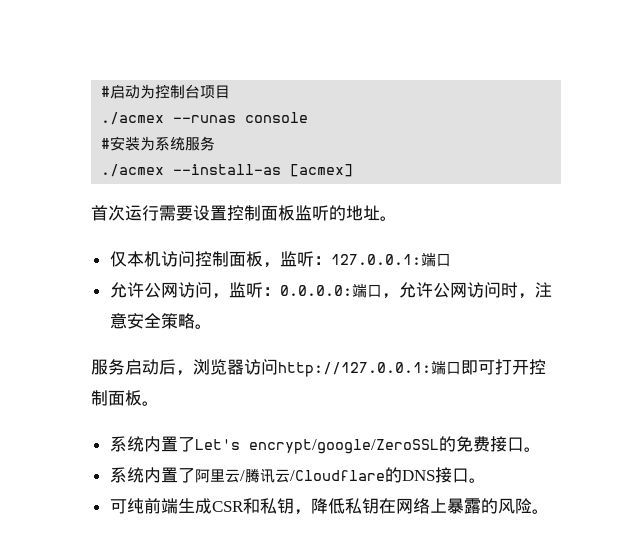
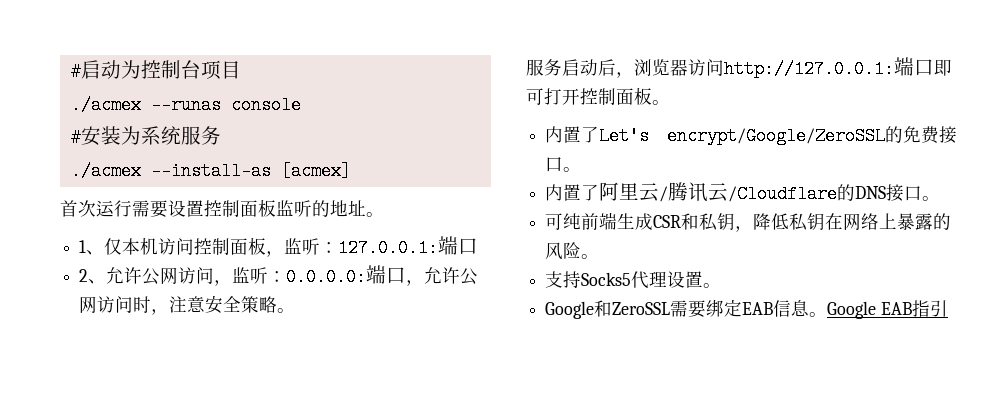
- 仅本机访问控制面板，监听：127.0.0.1:端口
+ 1、仅本机访问控制面板，监听：127.0.0.1:端口
- 允许公网访问，监听：0.0.0.0:端口，允许公网访问时，注意安全策略。
+ 2、允许公网访问，监听：0.0.0.0:端口，允许公网访问时，注意安全策略。
- 系统内置了Let's encrypt/google/ZeroSSL的免费接口。
+ 内置了Let's encrypt/Google/ZeroSSL的免费接口。
- 系统内置了阿里云/腾讯云/Cloudflare的DNS接口。
+ 内置了阿里云/腾讯云/Cloudflare的DNS接口。
+ 支持Socks5代理设置。
+ Google和ZeroSSL需要绑定EAB信息。Google EAB指引

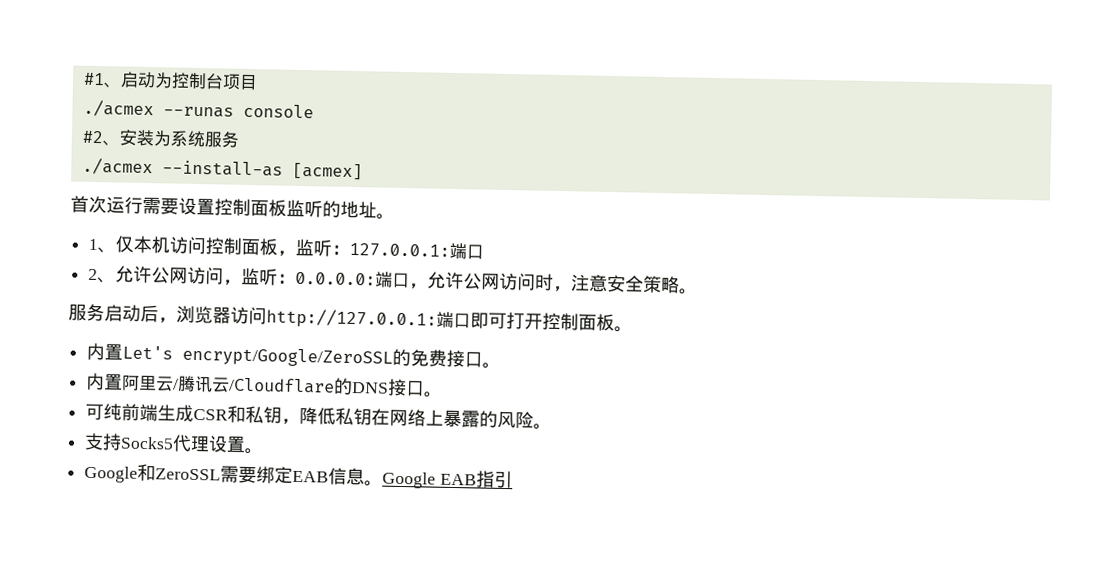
- #启动为控制台项目
+ #1、启动为控制台项目
- #安装为系统服务
+ #2、安装为系统服务
- 内置了Let's encrypt/Google/ZeroSSL的免费接口。
+ 内置Let's encrypt/Google/ZeroSSL的免费接口。
- 内置了阿里云/腾讯云/Cloudflare的DNS接口。
+ 内置阿里云/腾讯云/Cloudflare的DNS接口。

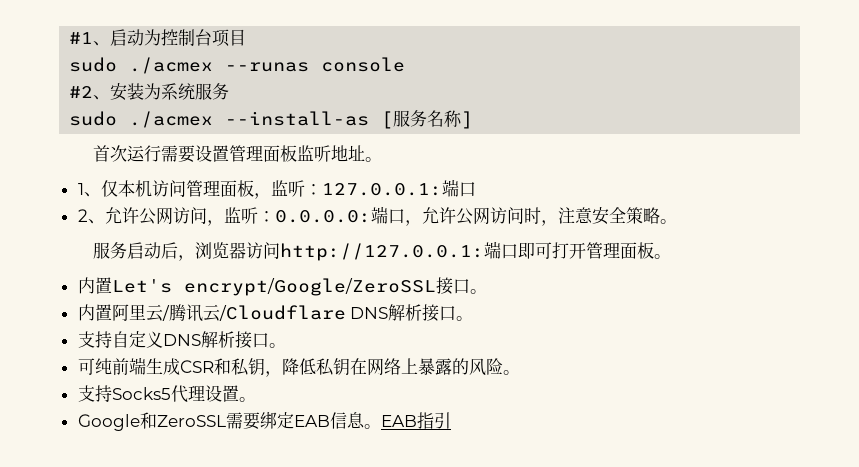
- ./acmex --runas console
+ sudo ./acmex --runas console
- ./acmex --install-as [acmex]
+ sudo ./acmex --install-as [服务名称]
- 首次运行需要设置控制面板监听的地址。
+ 首次运行需要设置管理面板监听地址。
- 1、仅本机访问控制面板，监听：127.0.0.1:端口
+ 1、仅本机访问管理面板，监听：127.0.0.1:端口
- 服务启动后，浏览器访问http://127.0.0.1:端口即可打开控制面板。
+ 服务启动后，浏览器访问http://127.0.0.1:端口即可打开管理面板。
- 内置Let's encrypt/Google/ZeroSSL的免费接口。
+ 内置Let's encrypt/Google/ZeroSSL接口。
- 内置阿里云/腾讯云/Cloudflare的DNS接口。
+ 内置阿里云/腾讯云/Cloudflare DNS解析接口。
+ 支持自定义DNS解析接口。
- Google EAB指引
+ EAB指引

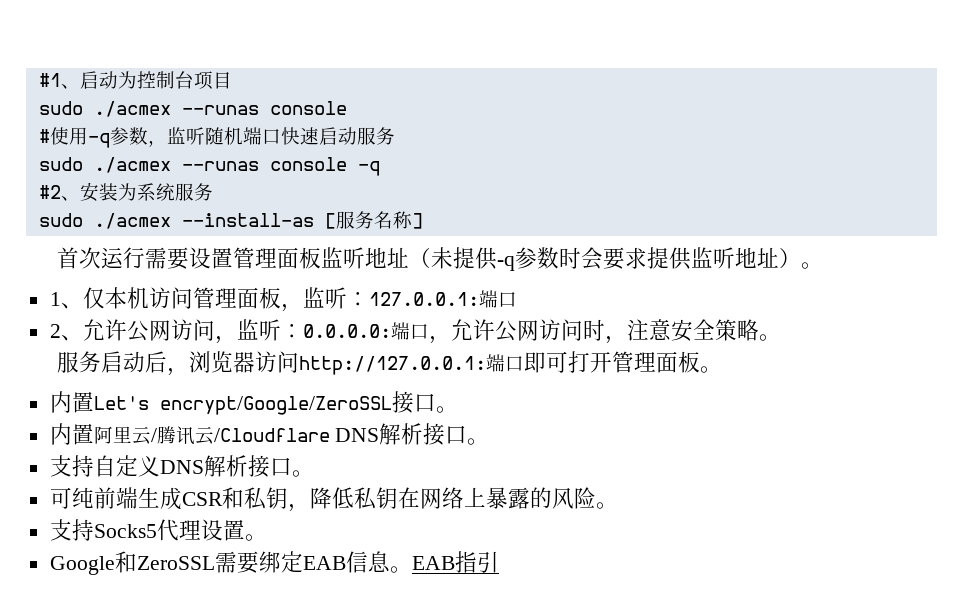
+ #使用-q参数，监听随机端口快速启动服务
+ sudo ./acmex --runas console -q
- 首次运行需要设置管理面板监听地址。
+ 首次运行需要设置管理面板监听地址（未提供-q参数时会要求提供监听地址）。

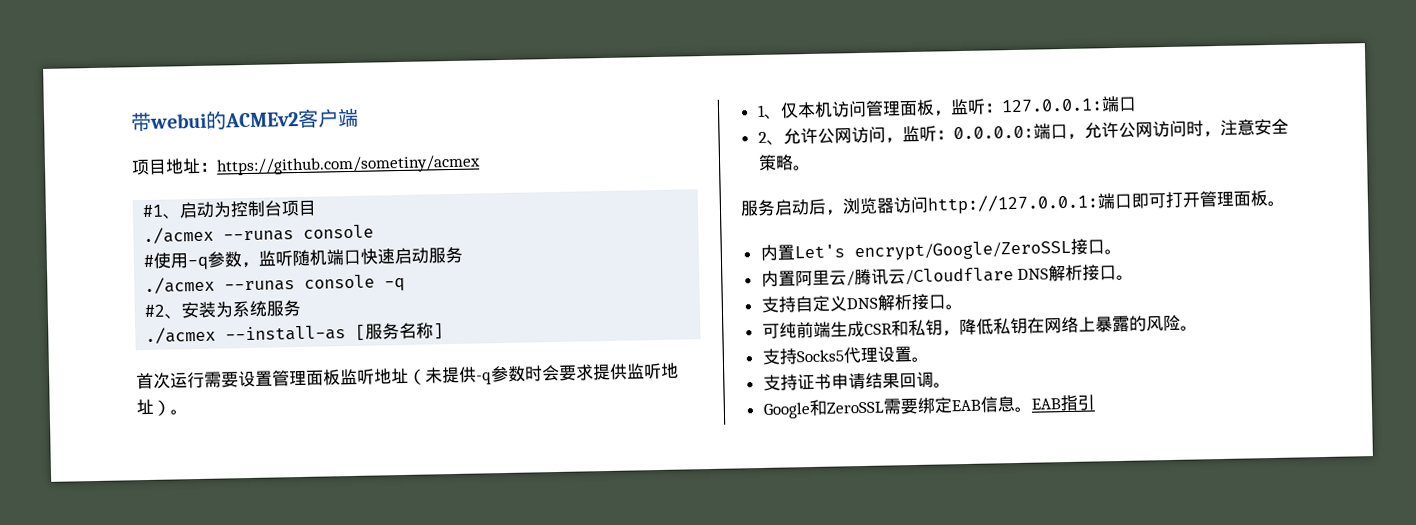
+ 带webui的ACMEv2客户端
+ 项目地址：https://github.com/sometiny/acmex
  #1、启动为控制台项目
- sudo ./acmex --runas console
+ ./acmex --runas console
- sudo ./acmex --runas console -q
+ ./acmex --runas console -q
- sudo ./acmex --install-as [服务名称]
+ ./acmex --install-as [服务名称]
+ 支持证书申请结果回调。

